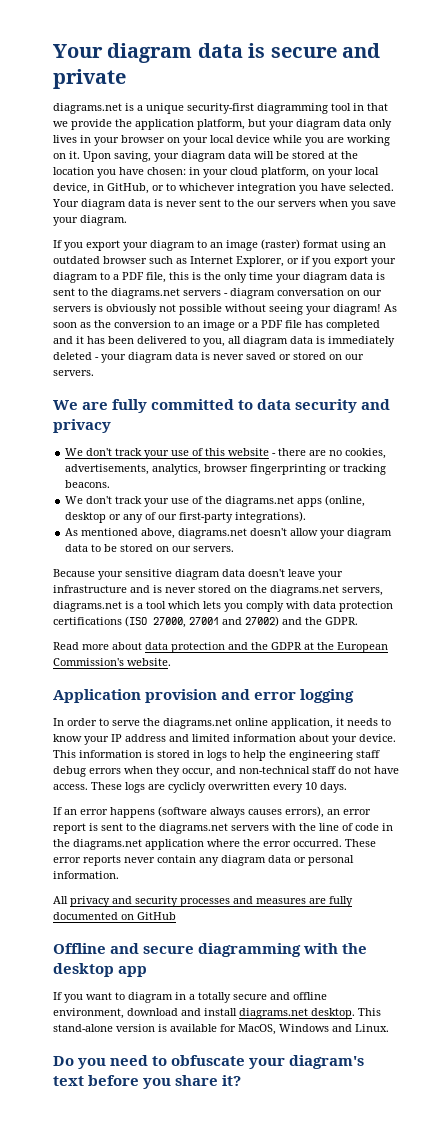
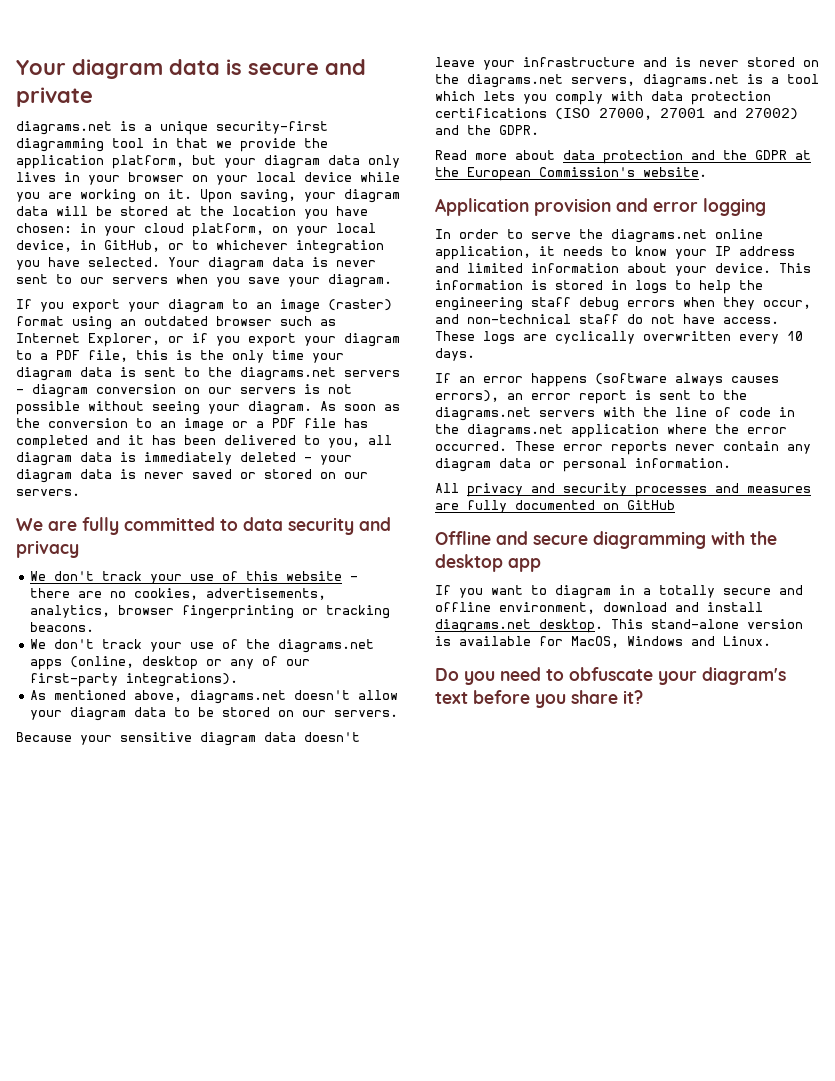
- Your diagram data is never sent to the our servers when you save your diagram.
+ Your diagram data is never sent to our servers when you save your diagram.
- If you export your diagram to an image (raster) format using an outdated browser such as Internet Explorer, or if you export your diagram to a PDF file, this is the only time your diagram data is sent to the diagrams.net servers - diagram conversation on our servers is obviously not possible without seeing your diagram!
+ If you export your diagram to an image (raster) format using an outdated browser such as Internet Explorer, or if you export your diagram to a PDF file, this is the only time your diagram data is sent to the diagrams.net servers - diagram conversion on our servers is not possible without seeing your diagram.
- These logs are cyclicly overwritten every 10 days.
+ These logs are cyclically overwritten every 10 days.

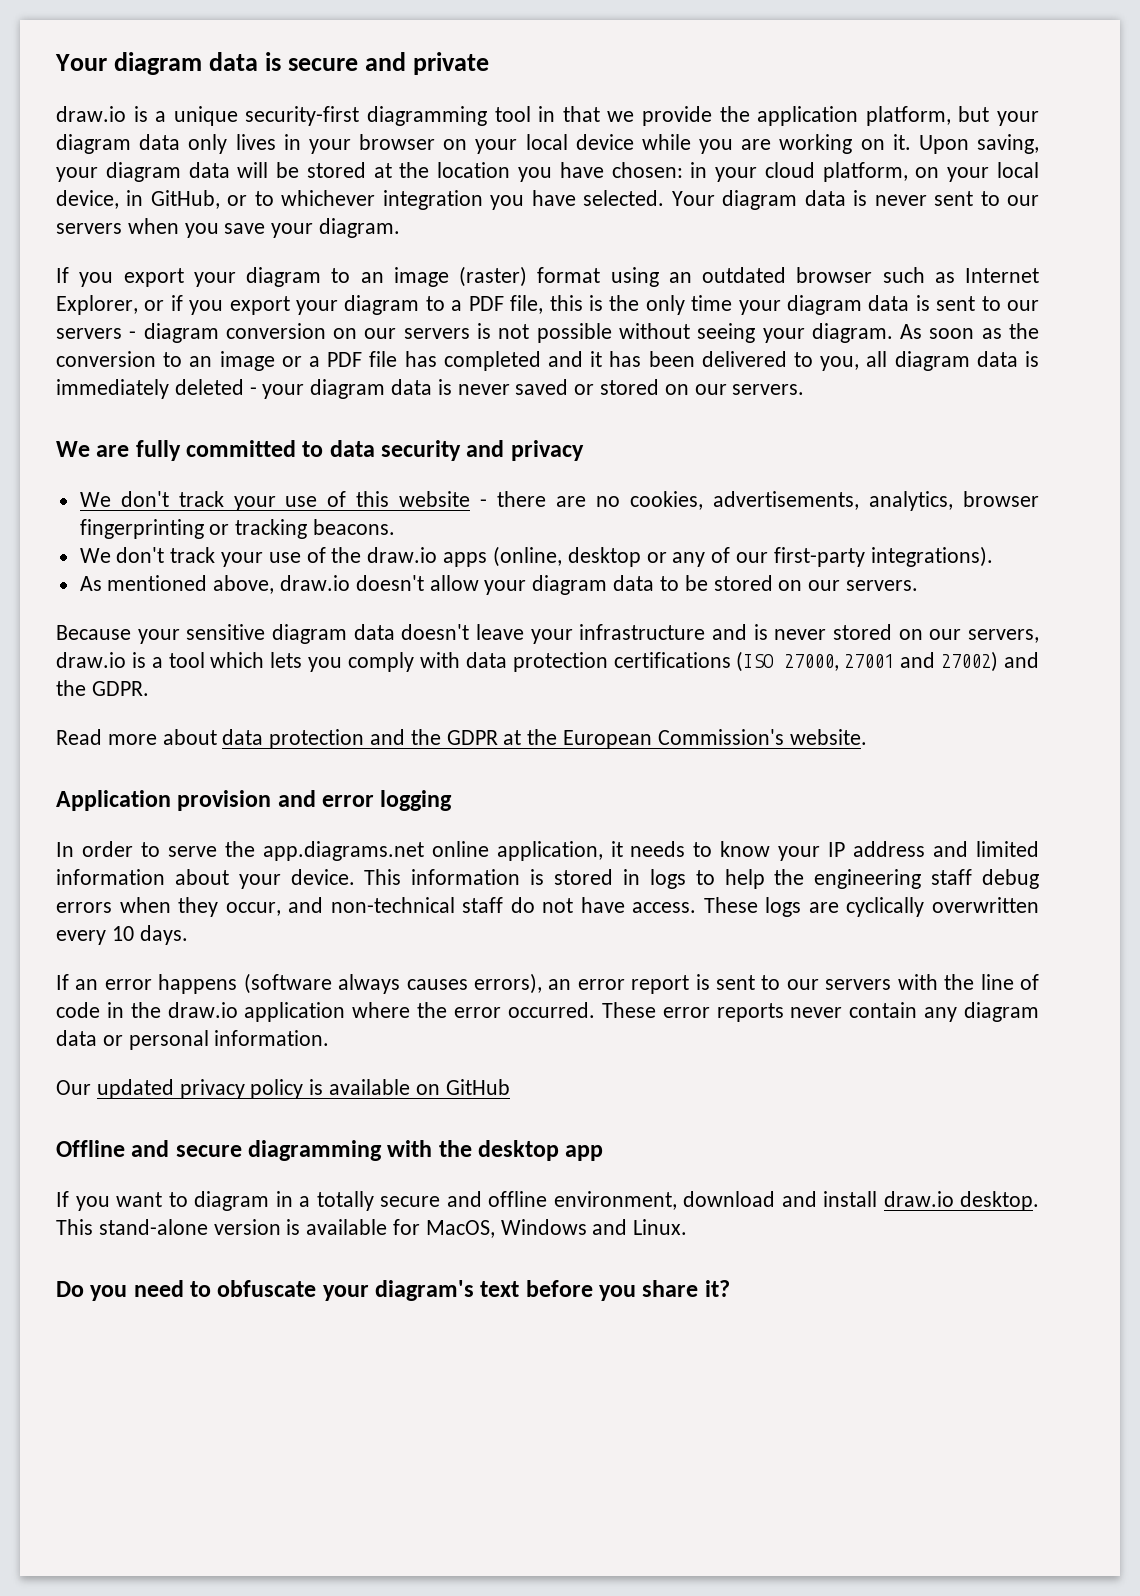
- diagrams.net is a unique security-first diagramming tool in that we provide the application platform, but your diagram data only lives in your browser on your local device while you are working on it.
+ draw.io is a unique security-first diagramming tool in that we provide the application platform, but your diagram data only lives in your browser on your local device while you are working on it.
- If you export your diagram to an image (raster) format using an outdated browser such as Internet Explorer, or if you export your diagram to a PDF file, this is the only time your diagram data is sent to the diagrams.net servers - diagram conversion on our servers is not possible without seeing your diagram.
+ If you export your diagram to an image (raster) format using an outdated browser such as Internet Explorer, or if you export your diagram to a PDF file, this is the only time your diagram data is sent to our servers - diagram conversion on our servers is not possible without seeing your diagram.
- We don't track your use of the diagrams.net apps (online, desktop or any of our first-party integrations).
+ We don't track your use of the draw.io apps (online, desktop or any of our first-party integrations).
- As mentioned above, diagrams.net doesn't allow your diagram data to be stored on our servers.
+ As mentioned above, draw.io doesn't allow your diagram data to be stored on our servers.
- Because your sensitive diagram data doesn't leave your infrastructure and is never stored on the diagrams.net servers, diagrams.net is a tool which lets you comply with data protection certifications (ISO 27000, 27001 and 27002) and the GDPR.
+ Because your sensitive diagram data doesn't leave your infrastructure and is never stored on our servers, draw.io is a tool which lets you comply with data protection certifications (ISO 27000, 27001 and 27002) and the GDPR.
- In order to serve the diagrams.net online application, it needs to know your IP address and limited information about your device.
+ In order to serve the app.diagrams.net online application, it needs to know your IP address and limited information about your device.
- If an error happens (software always causes errors), an error report is sent to the diagrams.net servers with the line of code in the diagrams.net application where the error occurred.
+ If an error happens (software always causes errors), an error report is sent to our servers with the line of code in the draw.io application where the error occurred.
- All privacy and security processes and measures are fully documented on GitHub
+ Our updated privacy policy is available on GitHub
- If you want to diagram in a totally secure and offline environment, download and install diagrams.net desktop.
+ If you want to diagram in a totally secure and offline environment, download and install draw.io desktop.

